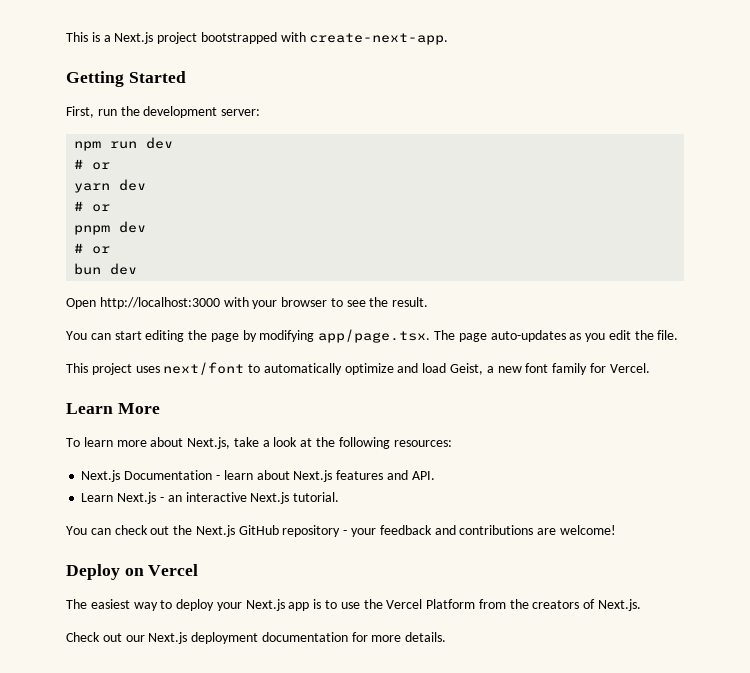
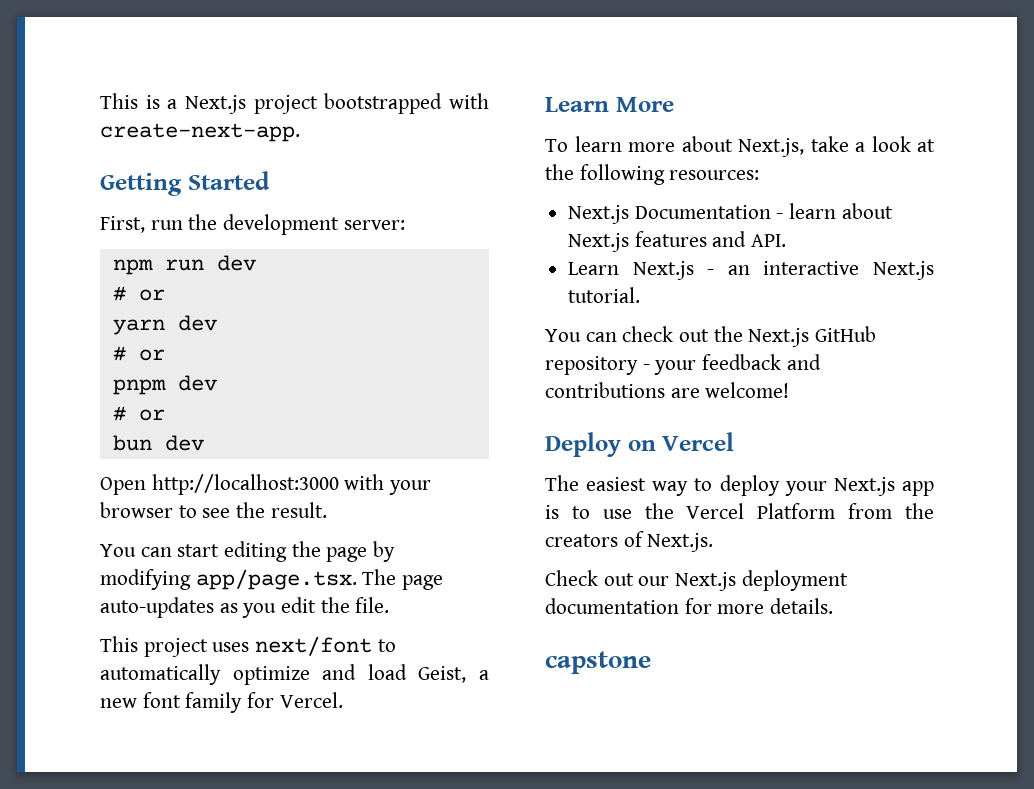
+ capstone

